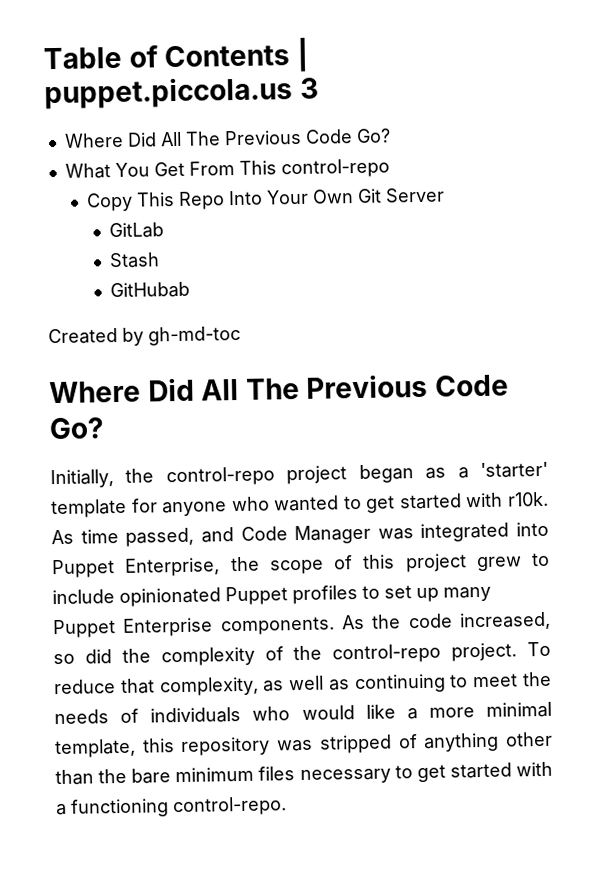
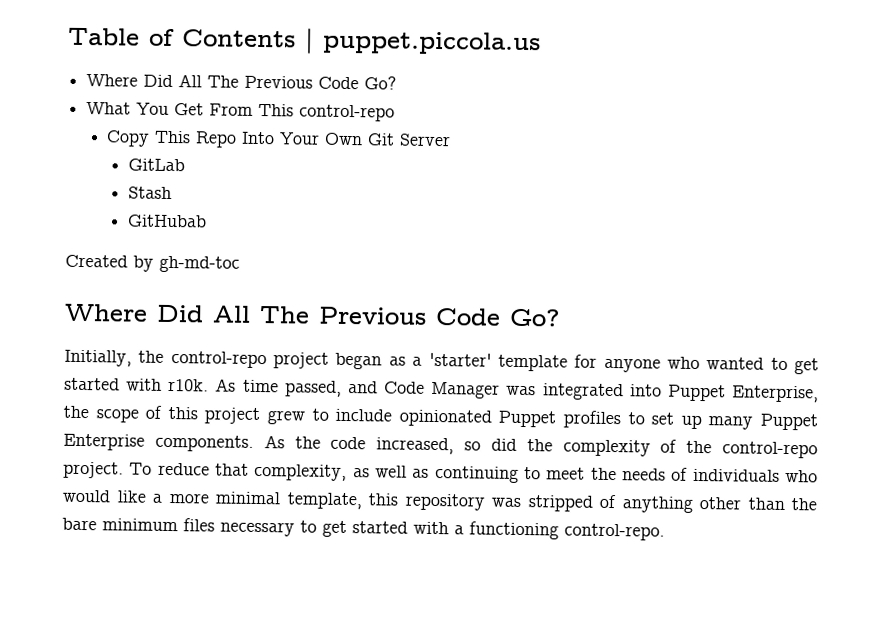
- Table of Contents | puppet.piccola.us 3
+ Table of Contents | puppet.piccola.us

